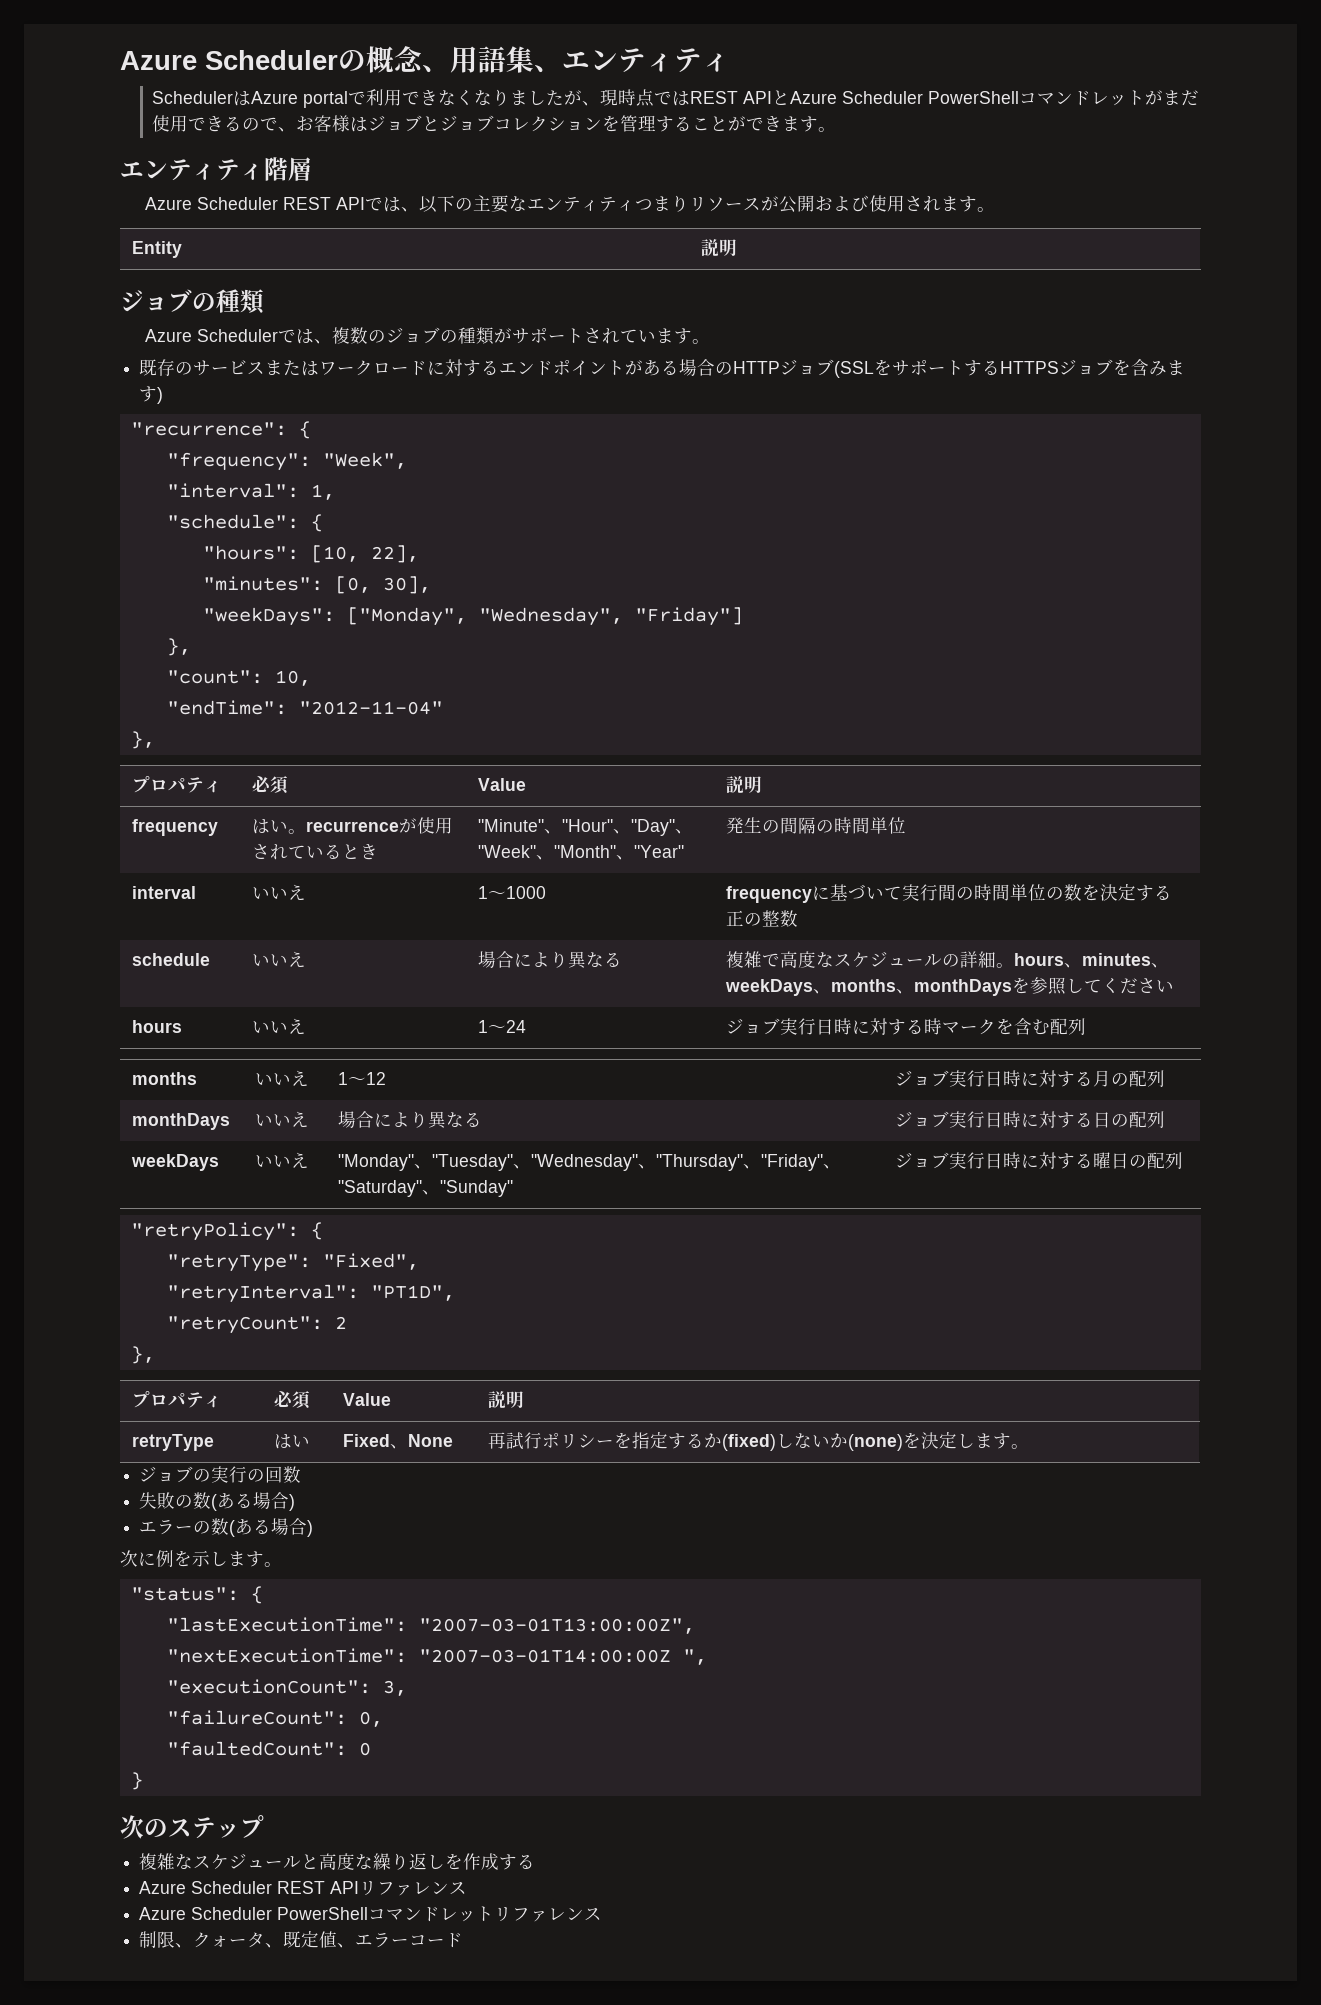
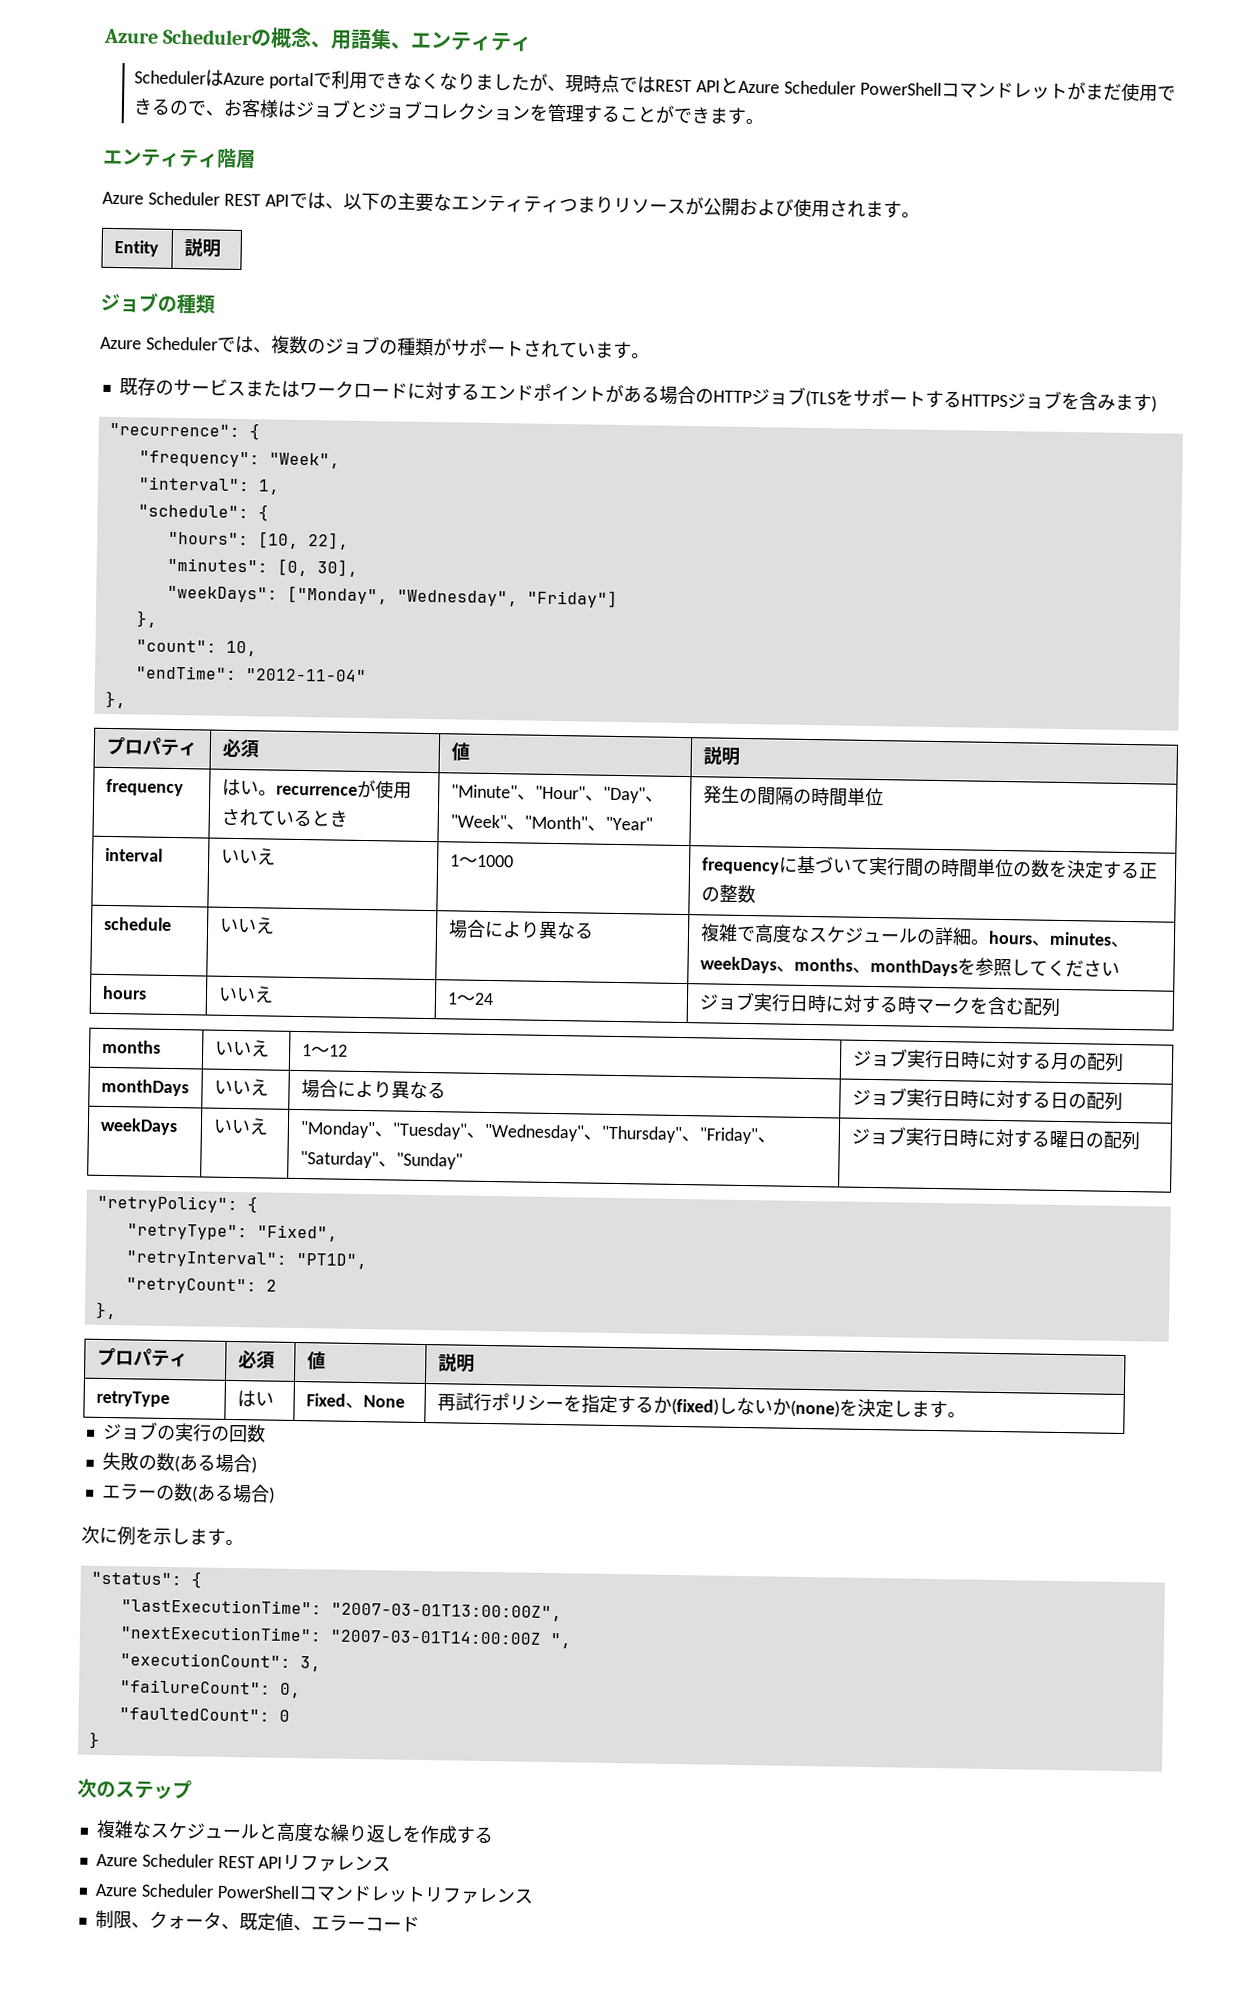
- 既存のサービスまたはワークロードに対するエンドポイントがある場合のHTTPジョブ(SSLをサポートするHTTPSジョブを含みます)
+ 既存のサービスまたはワークロードに対するエンドポイントがある場合のHTTPジョブ(TLSをサポートするHTTPSジョブを含みます)
  "endTime": "2012-11-04"
  },
- プロパティ | 必須 | Value | 説明
+ プロパティ | 必須 | 値 | 説明
  "retryCount": 2
  },
- プロパティ | 必須 | Value | 説明
+ プロパティ | 必須 | 値 | 説明

